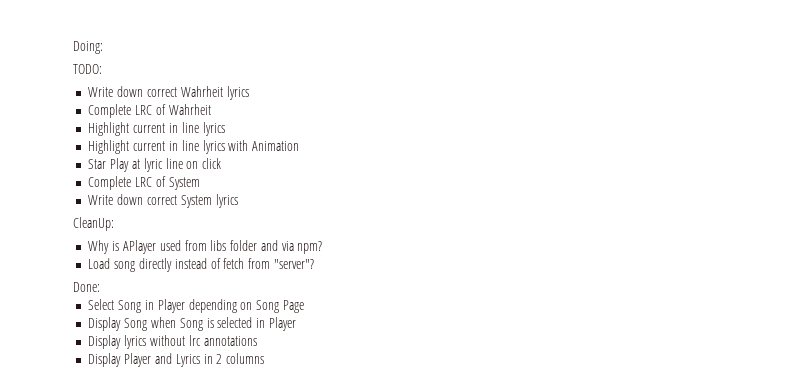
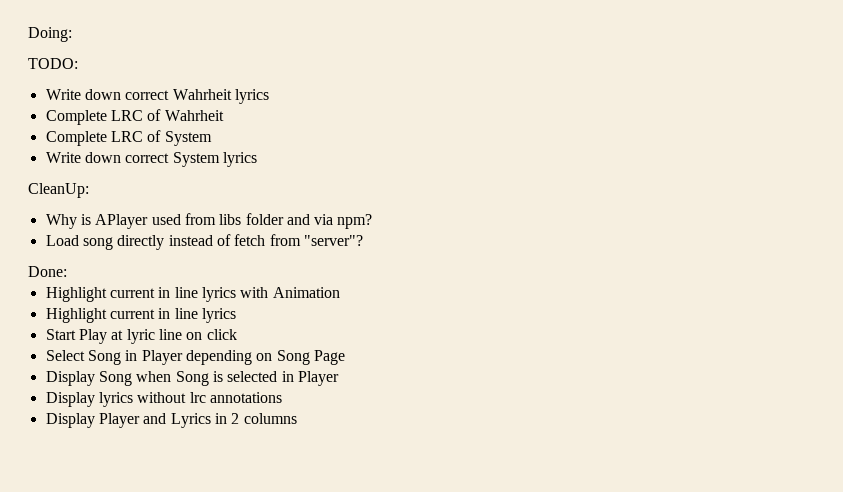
  Complete LRC of Wahrheit
- Highlight current in line lyrics
- Highlight current in line lyrics with Animation
- Star Play at lyric line on click
+ Highlight current in line lyrics with Animation
+ Highlight current in line lyrics
+ Start Play at lyric line on click

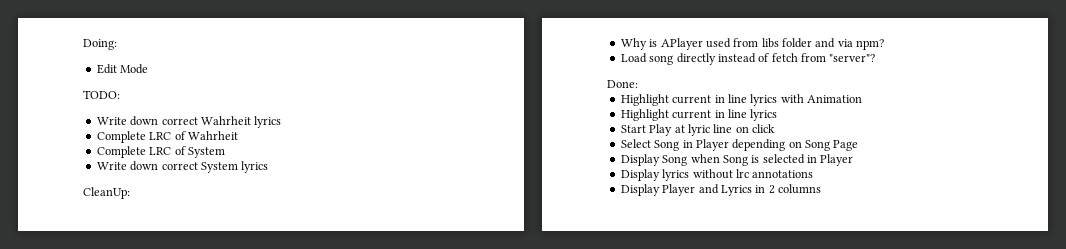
+ Edit Mode

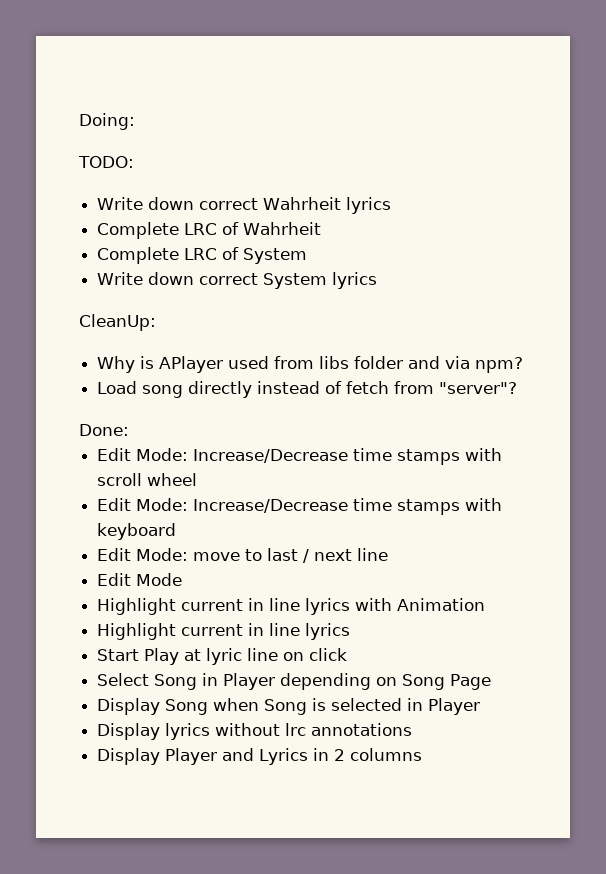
- Edit Mode
+ Edit Mode: Increase/Decrease time stamps with scroll wheel
+ Edit Mode: Increase/Decrease time stamps with keyboard
+ Edit Mode: move to last / next line
+ Edit Mode

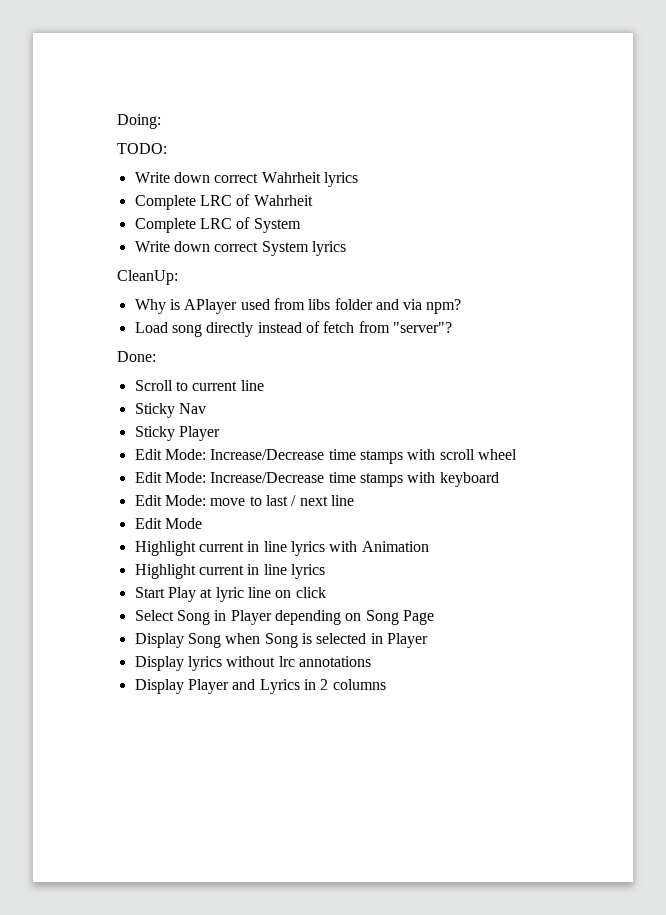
+ Scroll to current line
+ Sticky Nav
+ Sticky Player

